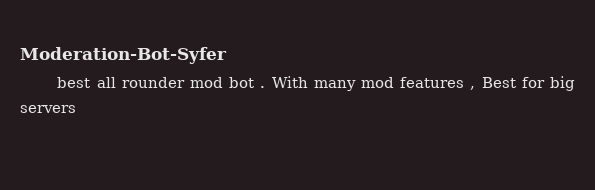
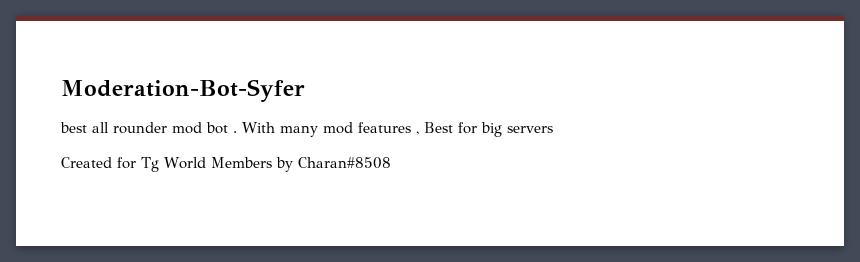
+ Created for Tg World Members by Charan#8508

